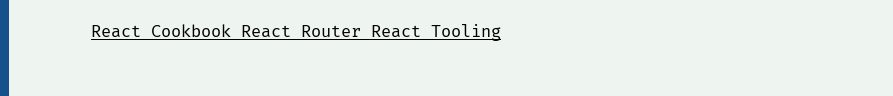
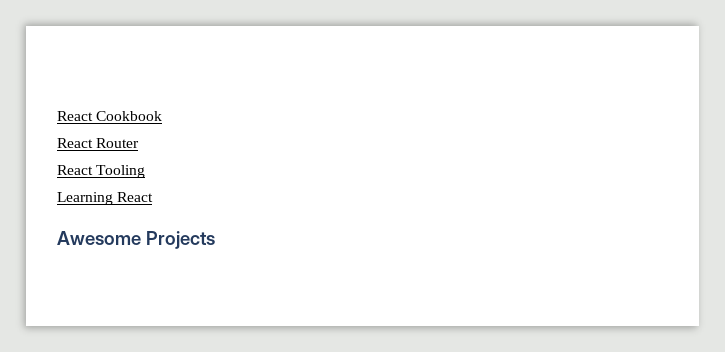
- React Cookbook React Router React Tooling
+ React Cookbook
+ React Router
+ React Tooling
+ Learning React
+ Awesome Projects

